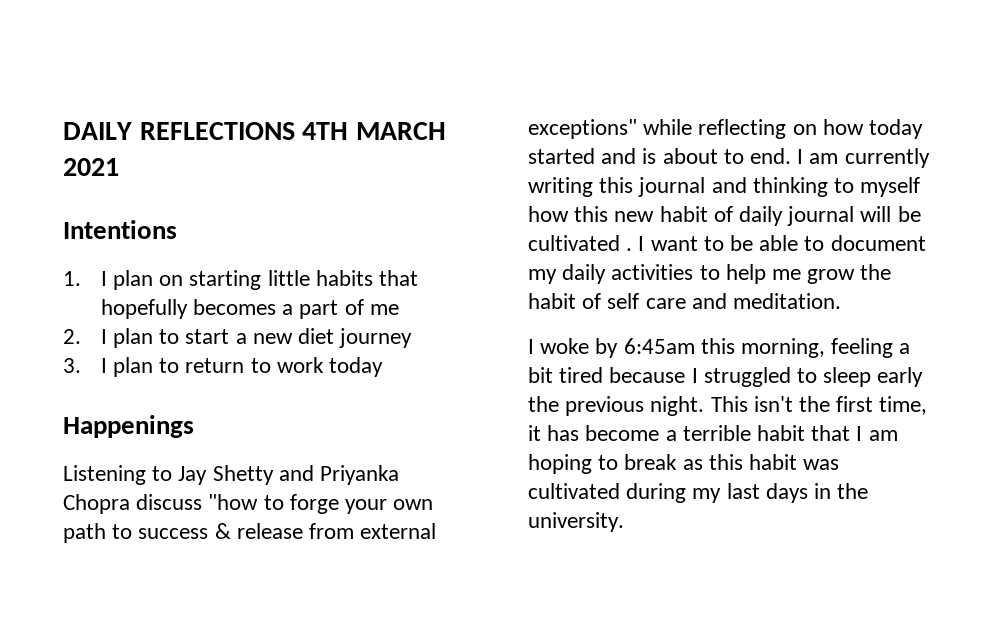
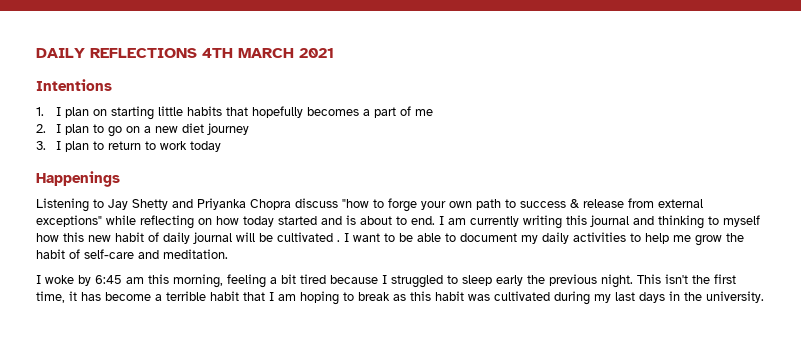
- 2. I plan to start a new diet journey
+ 2. I plan to go on a new diet journey
- I want to be able to document my daily activities to help me grow the habit of self care and meditation.
+ I want to be able to document my daily activities to help me grow the habit of self-care and meditation.
- I woke by 6:45am this morning, feeling a bit tired because I struggled to sleep early the previous night.
+ I woke by 6:45 am this morning, feeling a bit tired because I struggled to sleep early the previous night.

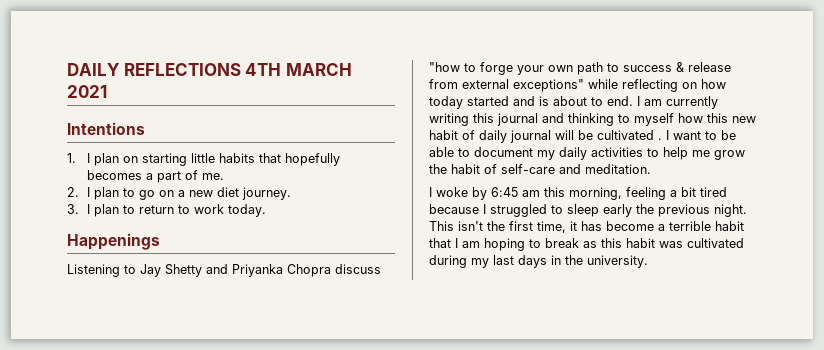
- 1. I plan on starting little habits that hopefully becomes a part of me
+ 1. I plan on starting little habits that hopefully becomes a part of me.
- 2. I plan to go on a new diet journey
+ 2. I plan to go on a new diet journey.
- 3. I plan to return to work today
+ 3. I plan to return to work today.

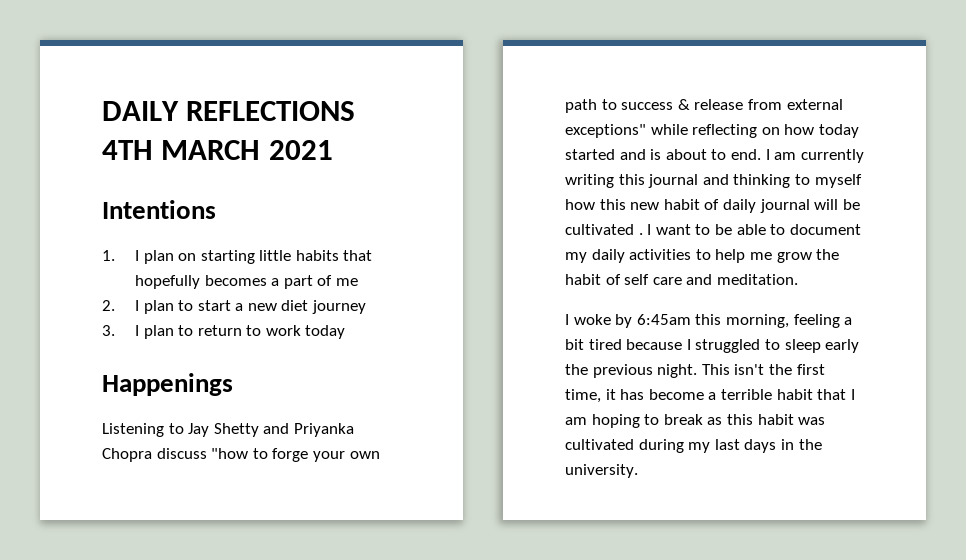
- 1. I plan on starting little habits that hopefully becomes a part of me.
+ 1. I plan on starting little habits that hopefully becomes a part of me
- 2. I plan to go on a new diet journey.
+ 2. I plan to start a new diet journey
- 3. I plan to return to work today.
+ 3. I plan to return to work today
- I want to be able to document my daily activities to help me grow the habit of self-care and meditation.
+ I want to be able to document my daily activities to help me grow the habit of self care and meditation.
- I woke by 6:45 am this morning, feeling a bit tired because I struggled to sleep early the previous night.
+ I woke by 6:45am this morning, feeling a bit tired because I struggled to sleep early the previous night.

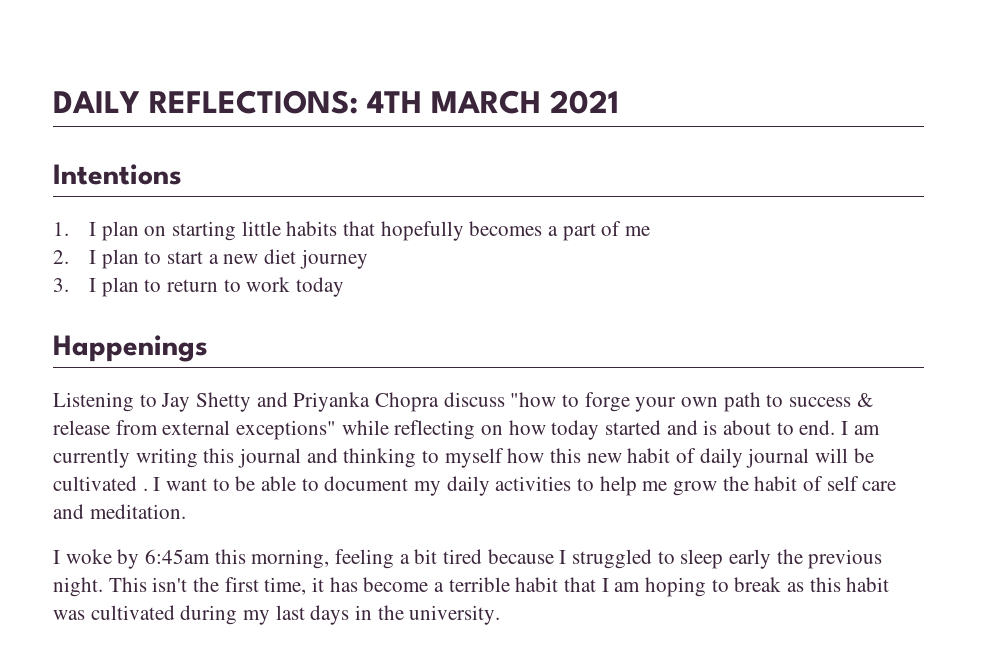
- DAILY REFLECTIONS 4TH MARCH 2021
+ DAILY REFLECTIONS: 4TH MARCH 2021

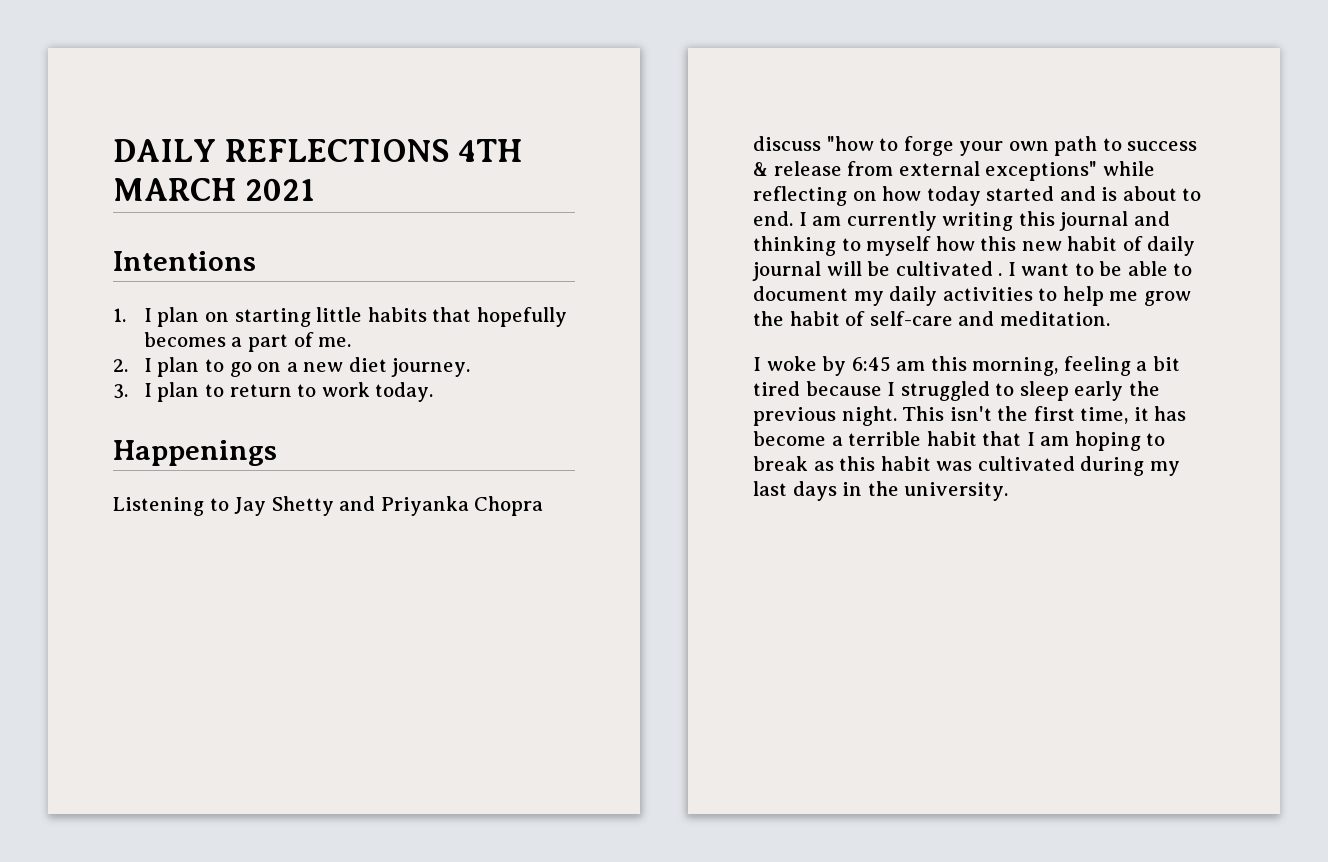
- DAILY REFLECTIONS: 4TH MARCH 2021
+ DAILY REFLECTIONS 4TH MARCH 2021
- 1. I plan on starting little habits that hopefully becomes a part of me
+ 1. I plan on starting little habits that hopefully becomes a part of me.
- 2. I plan to start a new diet journey
+ 2. I plan to go on a new diet journey.
- 3. I plan to return to work today
+ 3. I plan to return to work today.
- I want to be able to document my daily activities to help me grow the habit of self care and meditation.
+ I want to be able to document my daily activities to help me grow the habit of self-care and meditation.
- I woke by 6:45am this morning, feeling a bit tired because I struggled to sleep early the previous night.
+ I woke by 6:45 am this morning, feeling a bit tired because I struggled to sleep early the previous night.

